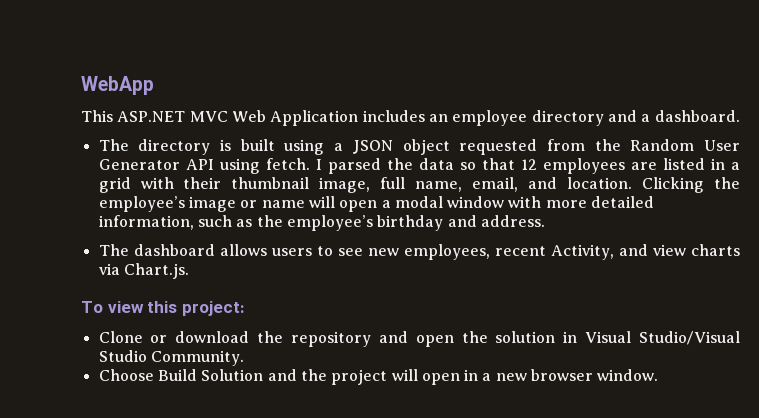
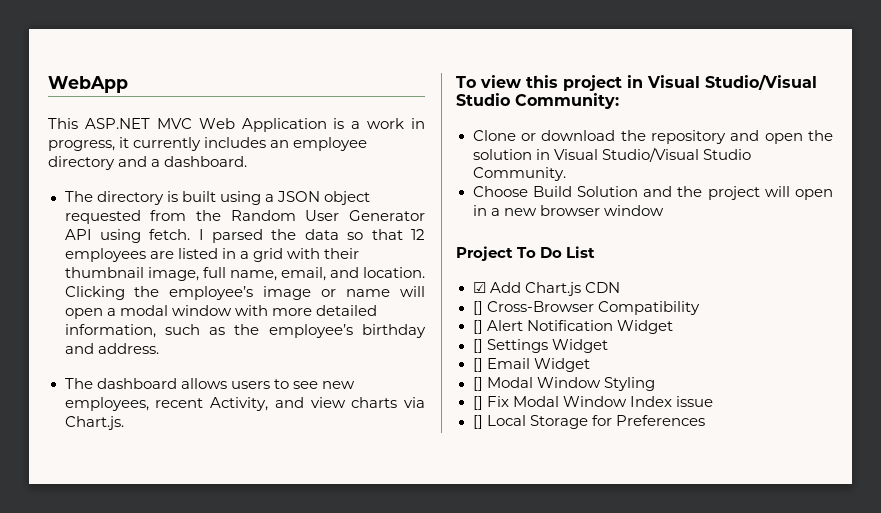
- This ASP.NET MVC Web Application includes an employee directory and a dashboard.
+ This ASP.NET MVC Web Application is a work in progress, it currently includes an employee directory and a dashboard.
- To view this project:
+ To view this project in Visual Studio/Visual Studio Community:
- Choose Build Solution and the project will open in a new browser window.
+ Choose Build Solution and the project will open in a new browser window
+ Project To Do List
+ ☑ Add Chart.js CDN
+ [] Cross-Browser Compatibility
+ [] Alert Notification Widget
+ [] Settings Widget
+ [] Email Widget
+ [] Modal Window Styling
+ [] Fix Modal Window Index issue
+ [] Local Storage for Preferences

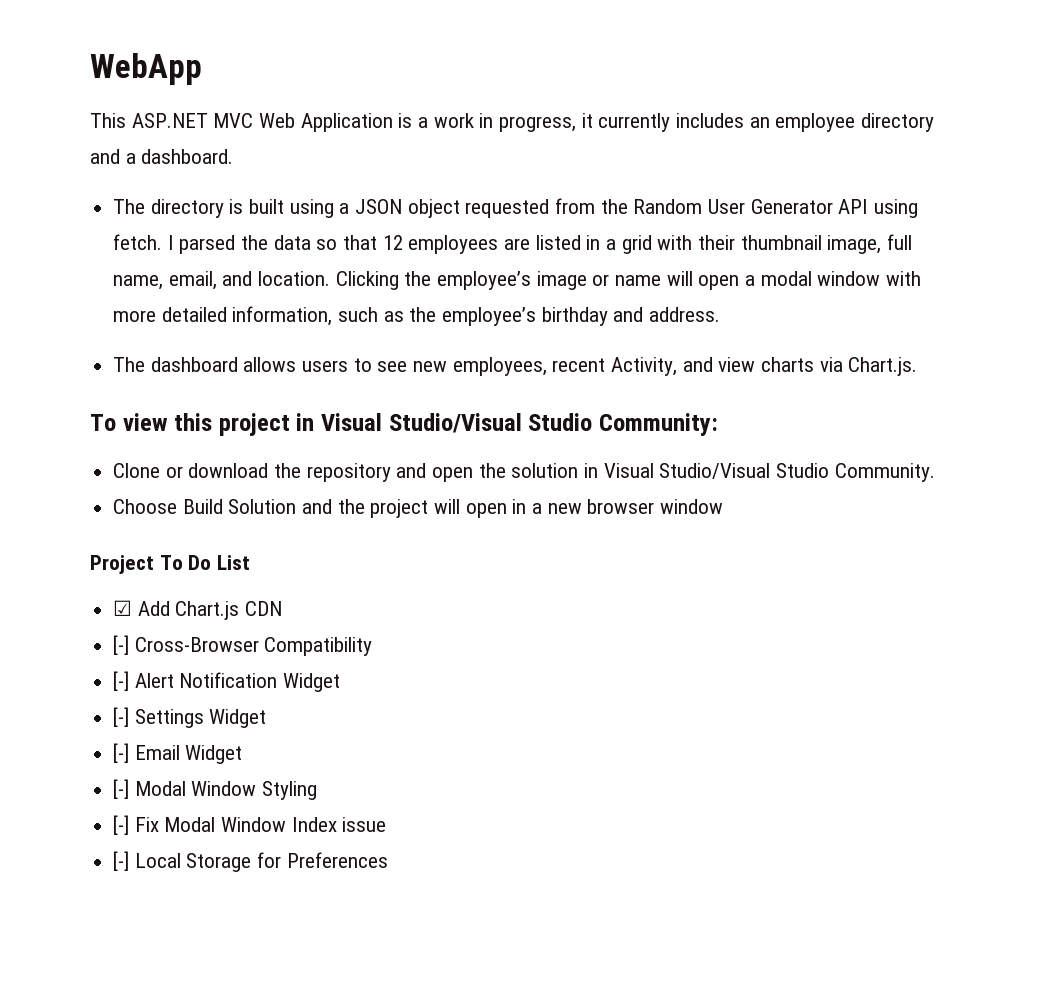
- [] Cross-Browser Compatibility
+ [-] Cross-Browser Compatibility
- [] Alert Notification Widget
+ [-] Alert Notification Widget
- [] Settings Widget
+ [-] Settings Widget
- [] Email Widget
+ [-] Email Widget
- [] Modal Window Styling
+ [-] Modal Window Styling
- [] Fix Modal Window Index issue
+ [-] Fix Modal Window Index issue
- [] Local Storage for Preferences
+ [-] Local Storage for Preferences

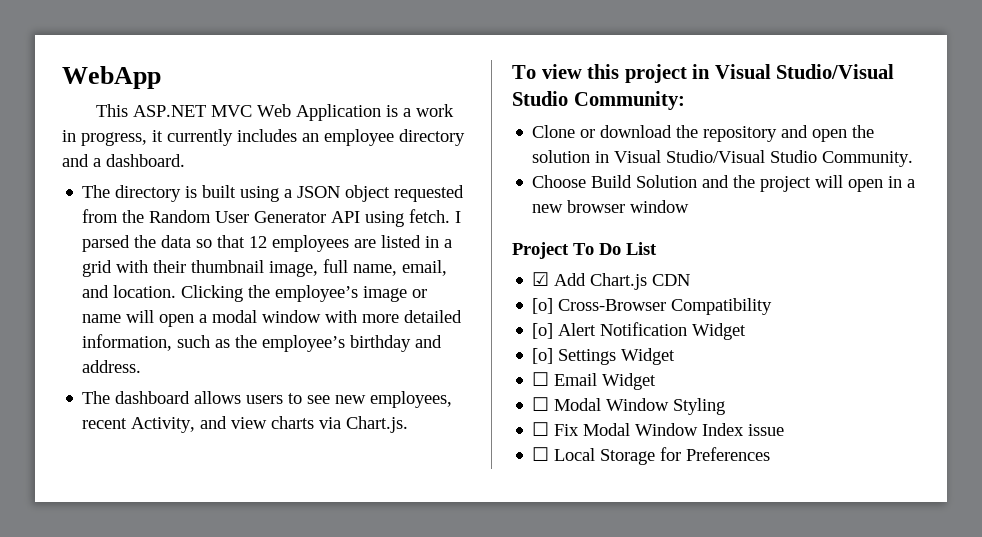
- [-] Cross-Browser Compatibility
+ [o] Cross-Browser Compatibility
- [-] Alert Notification Widget
+ [o] Alert Notification Widget
- [-] Settings Widget
+ [o] Settings Widget
- [-] Email Widget
+ ☐ Email Widget
- [-] Modal Window Styling
+ ☐ Modal Window Styling
- [-] Fix Modal Window Index issue
+ ☐ Fix Modal Window Index issue
- [-] Local Storage for Preferences
+ ☐ Local Storage for Preferences

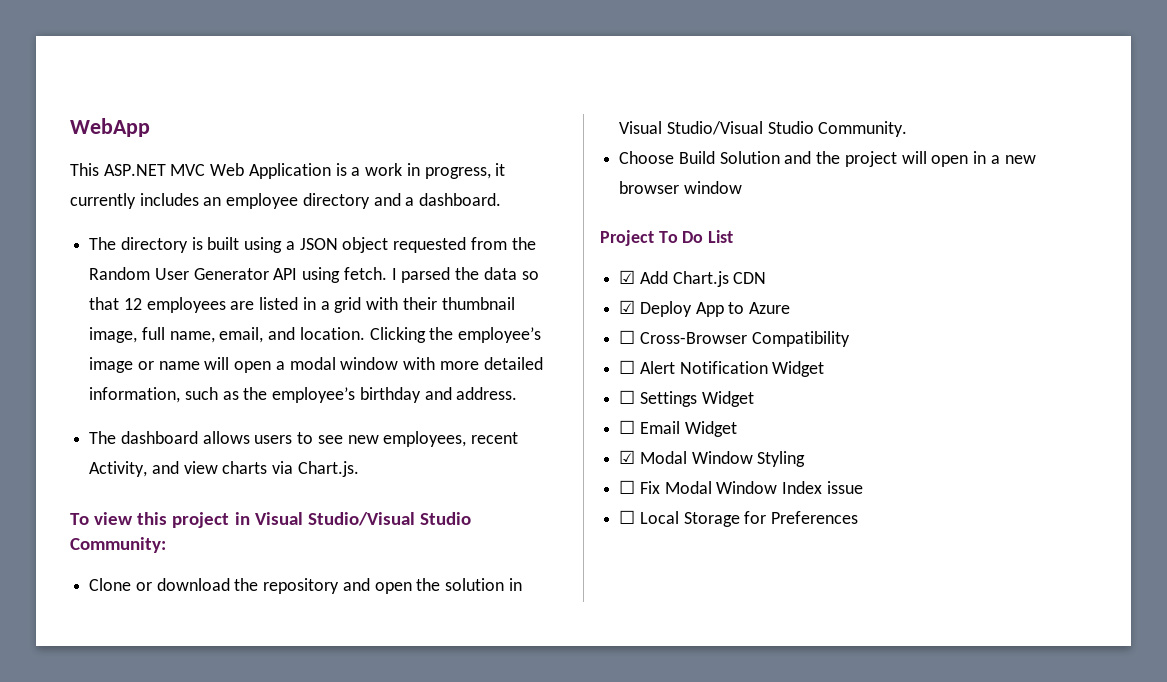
- [o] Cross-Browser Compatibility
+ ☑ Deploy App to Azure
+ ☐ Cross-Browser Compatibility
- [o] Alert Notification Widget
+ ☐ Alert Notification Widget
- [o] Settings Widget
+ ☐ Settings Widget
- ☐ Modal Window Styling
+ ☑ Modal Window Styling

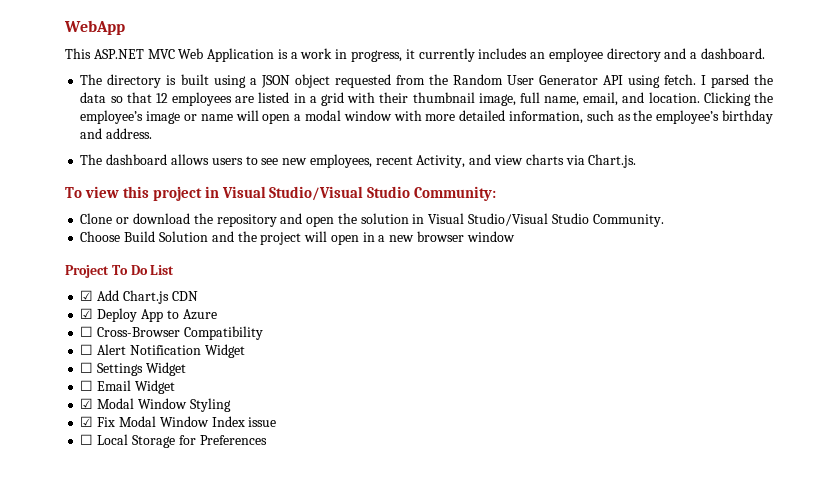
- ☐ Fix Modal Window Index issue
+ ☑ Fix Modal Window Index issue

